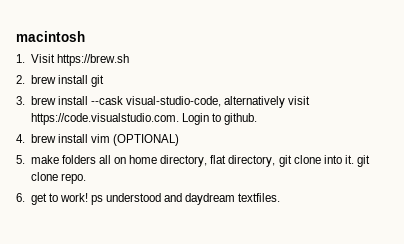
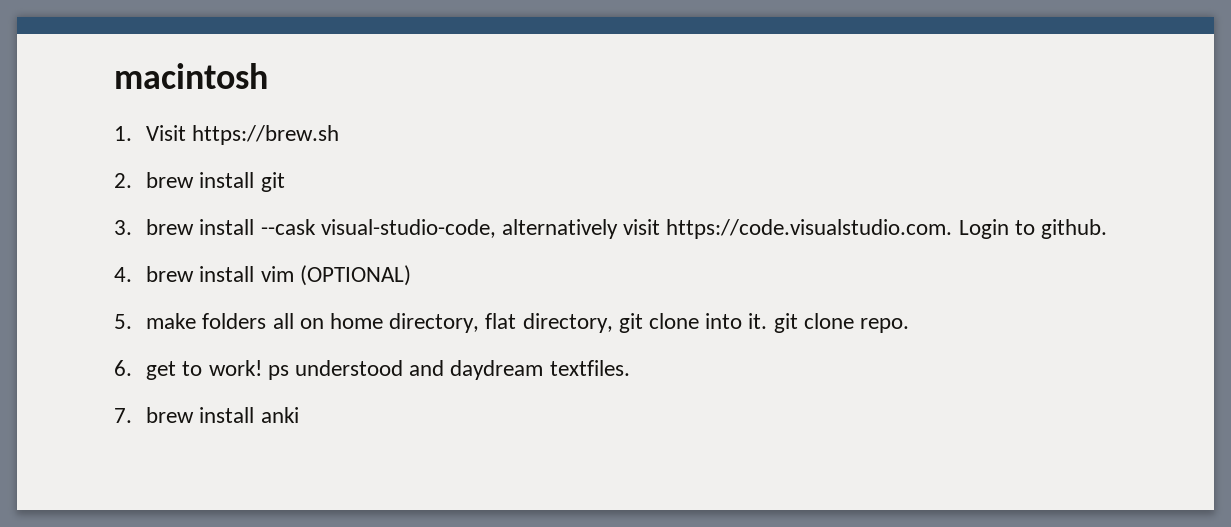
+ 7. brew install anki

